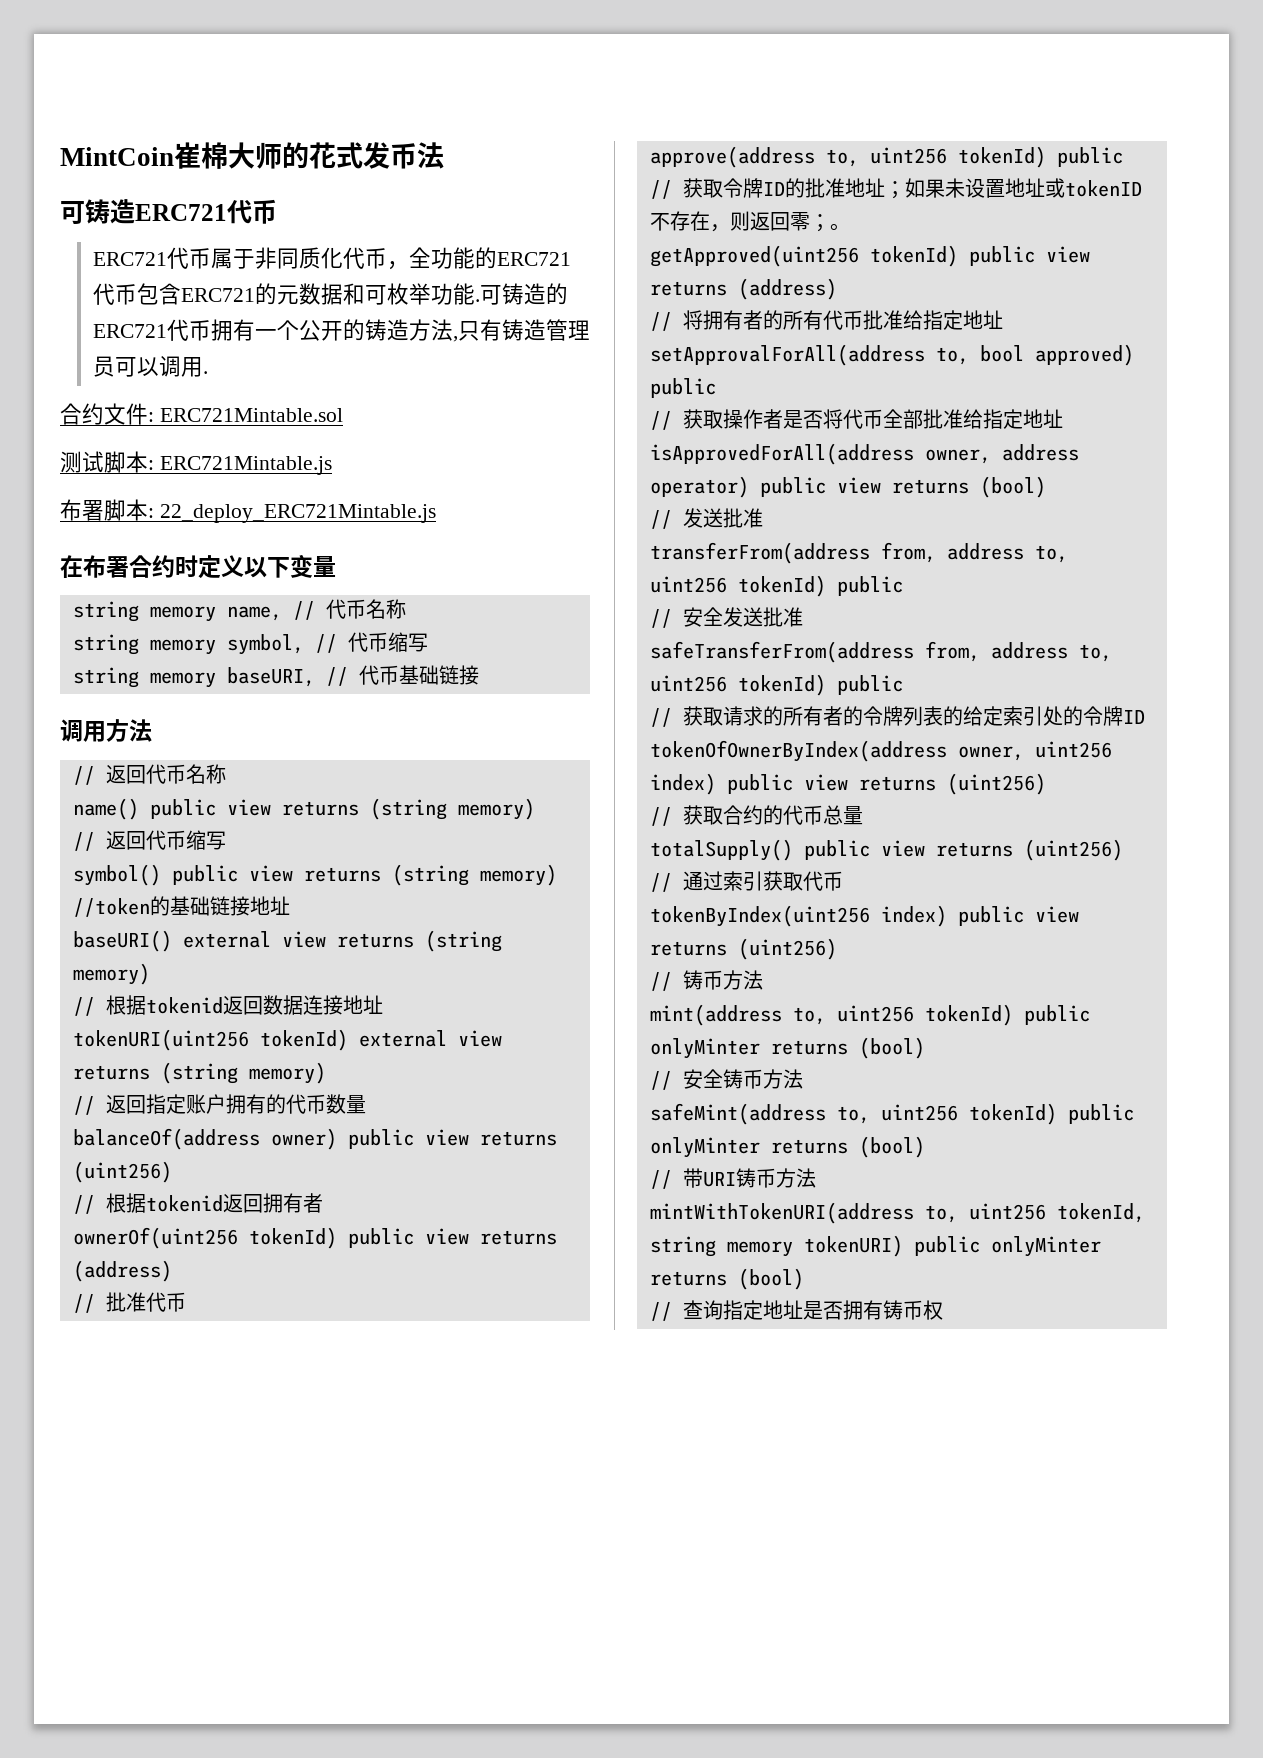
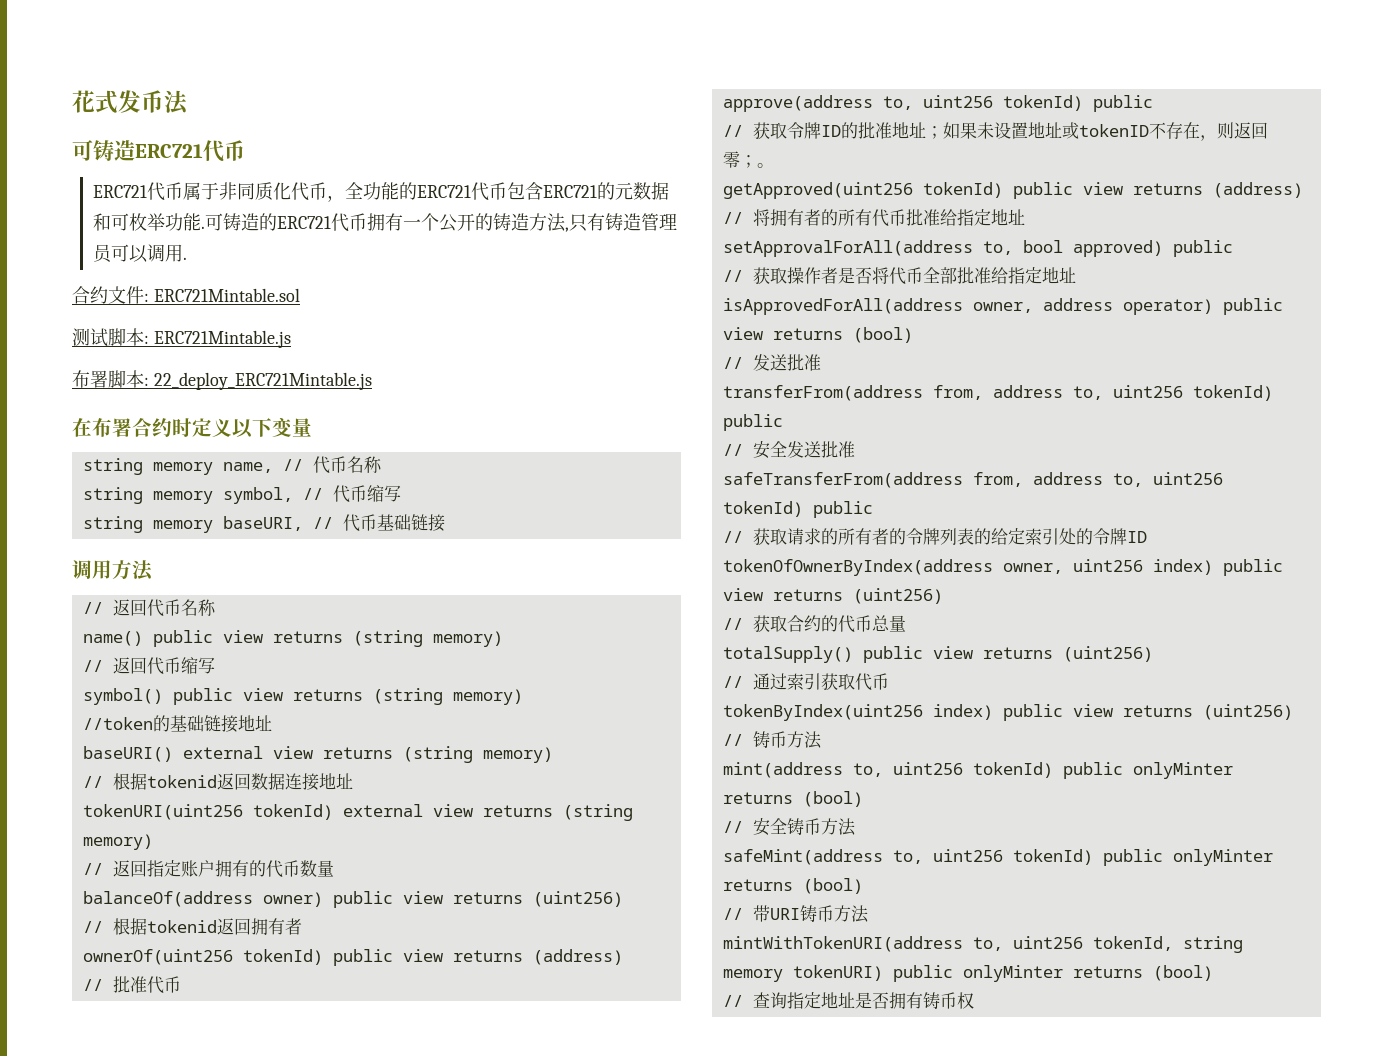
- MintCoin崔棉大师的花式发币法
+ 花式发币法

